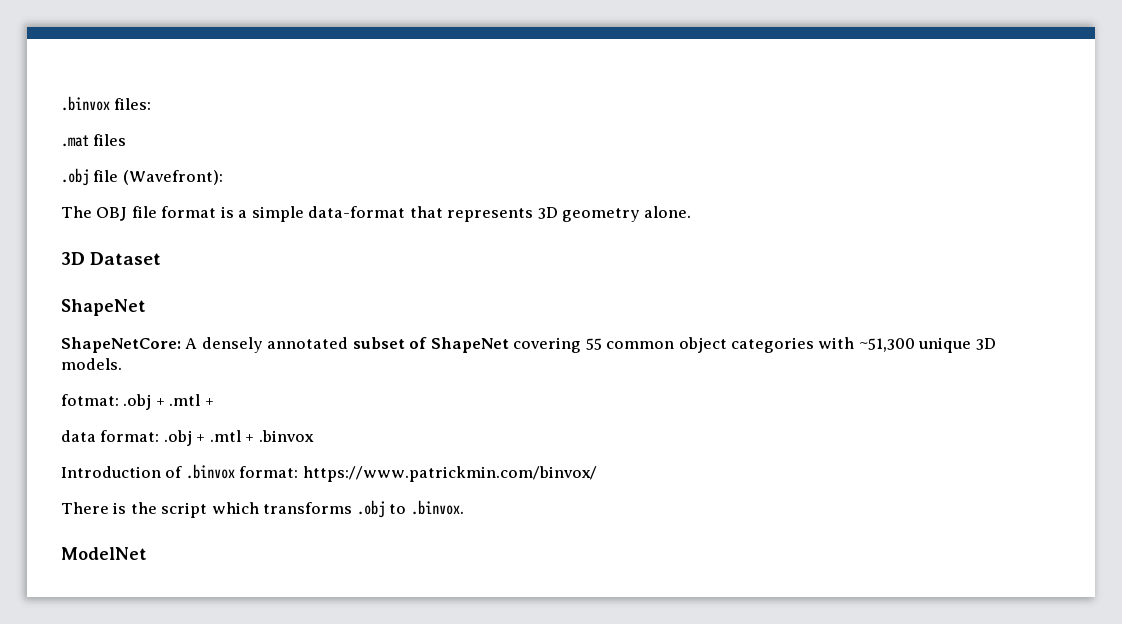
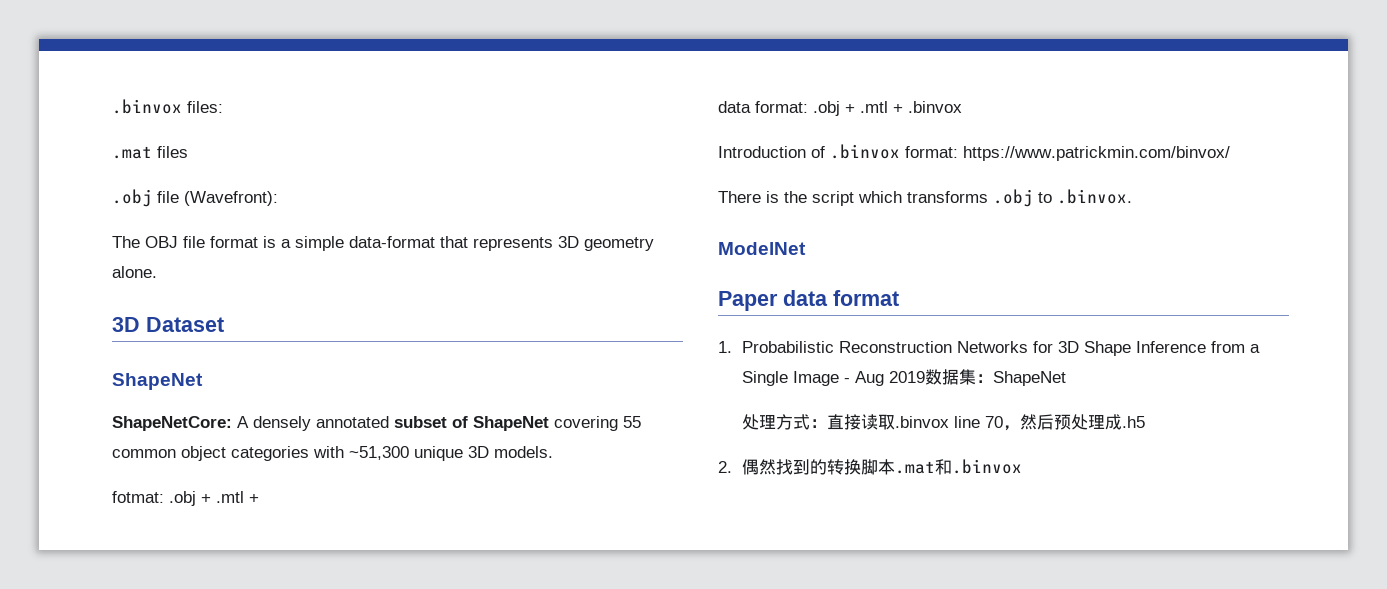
+ Paper data format
+ 1. Probabilistic Reconstruction Networks for 3D Shape Inference from a Single Image - Aug 2019数据集：ShapeNet
+ 处理方式：直接读取.binvox line 70，然后预处理成.h5
+ 2.偶然找到的转换脚本.mat和.binvox

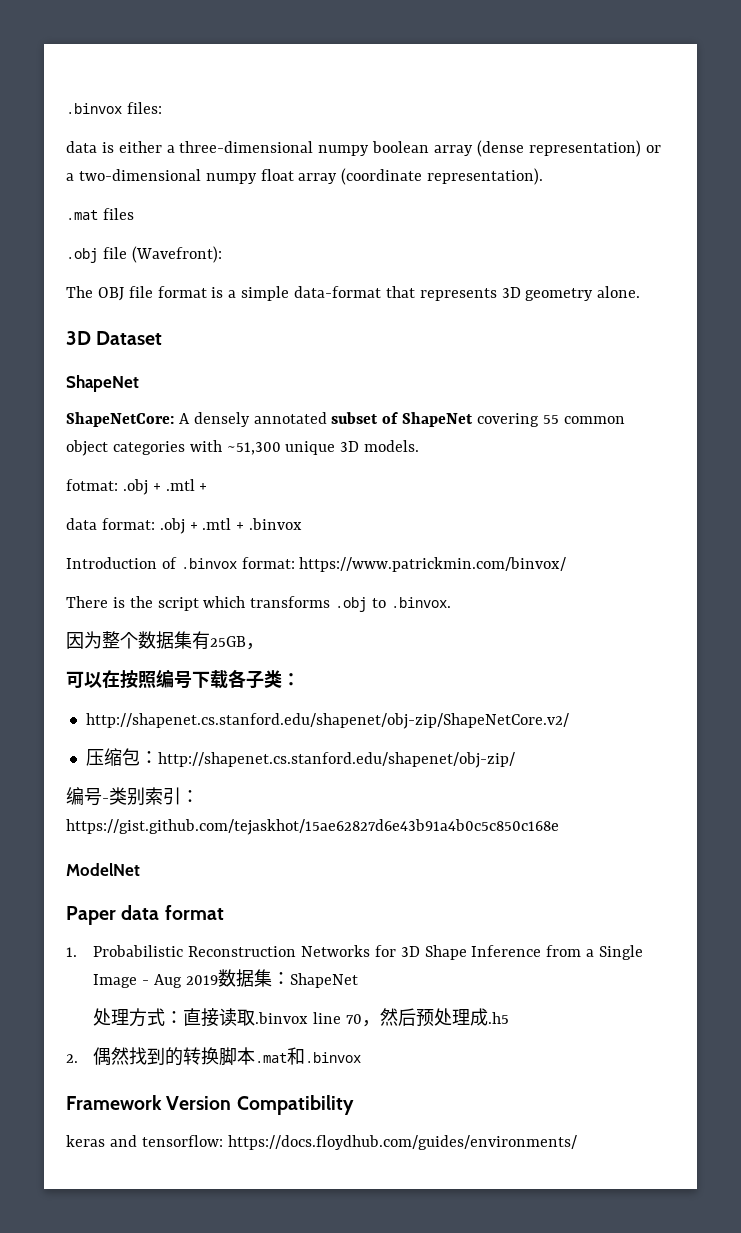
+ data is either a three-dimensional numpy boolean array (dense representation) or a two-dimensional numpy float array (coordinate representation).
+ 因为整个数据集有25GB，
+ 可以在按照编号下载各子类：
+ http://shapenet.cs.stanford.edu/shapenet/obj-zip/ShapeNetCore.v2/
+ 压缩包：http://shapenet.cs.stanford.edu/shapenet/obj-zip/
+ 编号-类别索引：https://gist.github.com/tejaskhot/15ae62827d6e43b91a4b0c5c850c168e
+ Framework Version Compatibility
+ keras and tensorflow: https://docs.floydhub.com/guides/environments/

